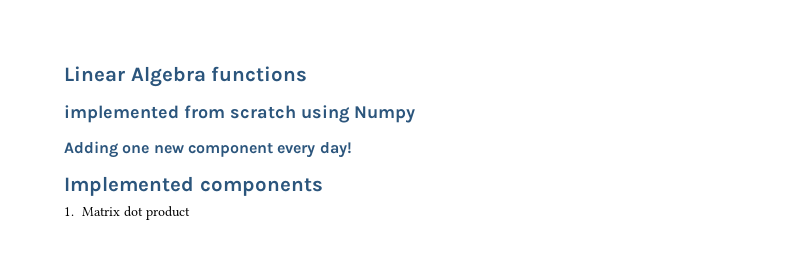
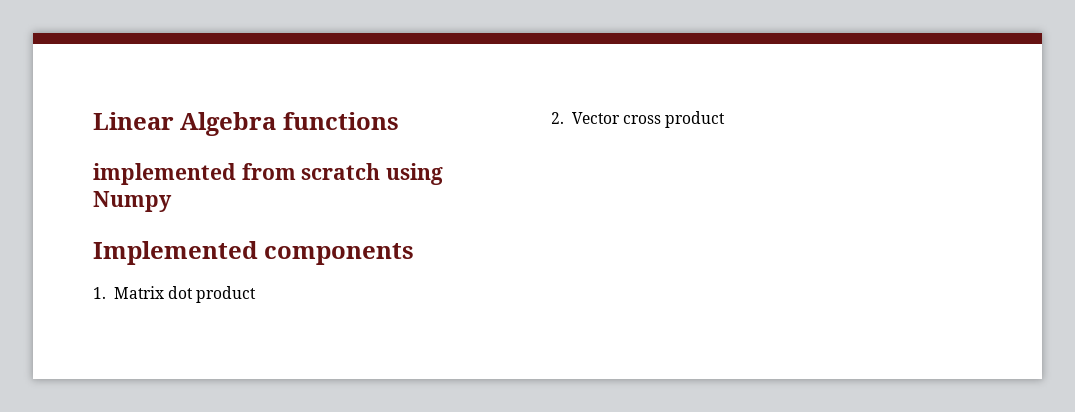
- Adding one new component every day!
+ 2. Vector cross product

